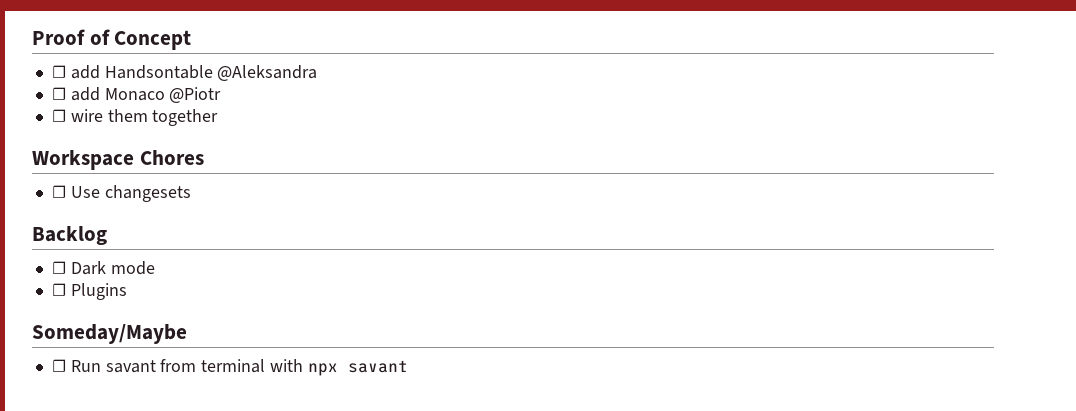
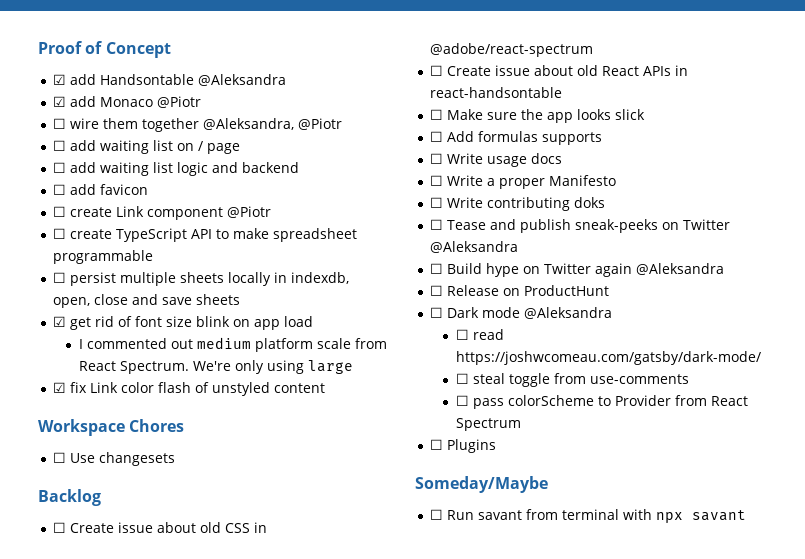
- ☐ add Handsontable @Aleksandra
+ ☑ add Handsontable @Aleksandra
- ☐ add Monaco @Piotr
+ ☑ add Monaco @Piotr
- ☐ wire them together
+ ☐ wire them together @Aleksandra, @Piotr
+ ☐ add waiting list on / page
+ ☐ add waiting list logic and backend
+ ☐ add favicon
+ ☐ create Link component @Piotr
+ ☐ create TypeScript API to make spreadsheet programmable
+ ☐ persist multiple sheets locally in indexdb, open, close and save sheets
+ ☑ get rid of font size blink on app load
+ I commented out medium platform scale from React Spectrum. We're only using large
+ ☑ fix Link color flash of unstyled content
- ☐ Dark mode
+ ☐ Create issue about old CSS in @adobe/react-spectrum
+ ☐ Create issue about old React APIs in react-handsontable
+ ☐ Make sure the app looks slick
+ ☐ Add formulas supports
+ ☐ Write usage docs
+ ☐ Write a proper Manifesto
+ ☐ Write contributing doks
+ ☐ Tease and publish sneak-peeks on Twitter @Aleksandra
+ ☐ Build hype on Twitter again @Aleksandra
+ ☐ Release on ProductHunt
+ ☐ Dark mode @Aleksandra
+ ☐ read https://joshwcomeau.com/gatsby/dark-mode/
+ ☐ steal toggle from use-comments
+ ☐ pass colorScheme to Provider from React Spectrum

